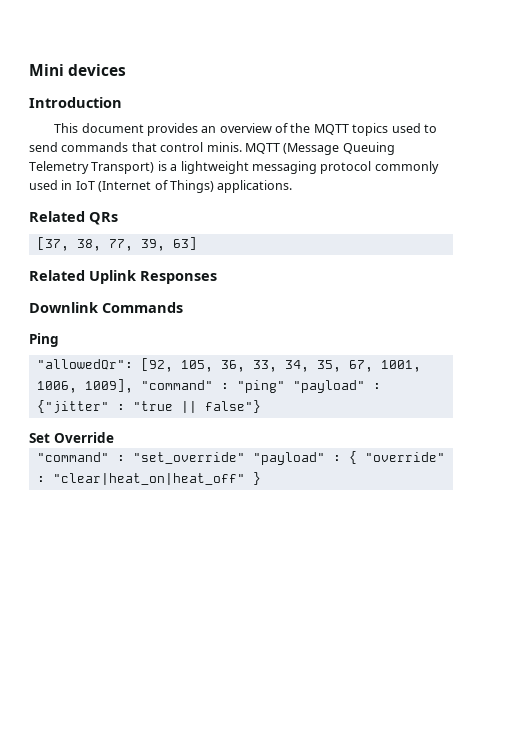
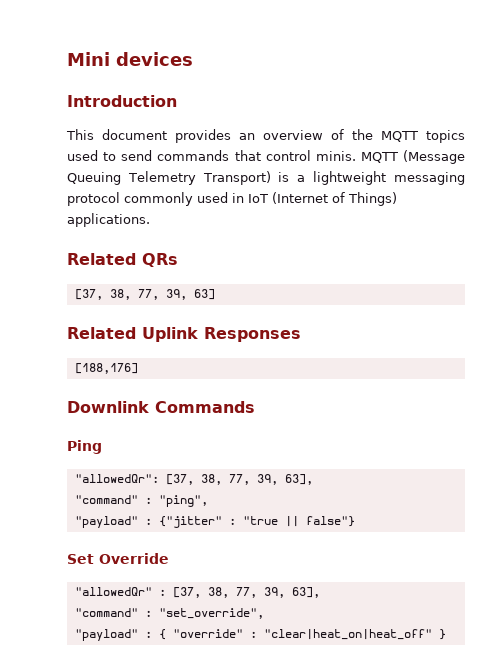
+ [188,176]
- "allowedQr": [92, 105, 36, 33, 34, 35, 67, 1001, 1006, 1009], "command" : "ping" "payload" : {"jitter" : "true || false"}
+ "allowedQr": [37, 38, 77, 39, 63],
+ "command" : "ping",
+ "payload" : {"jitter" : "true || false"}
- "command" : "set_override" "payload" : { "override" : "clear|heat_on|heat_off" }
+ "allowedQr" : [37, 38, 77, 39, 63],
+ "command" : "set_override",
+ "payload" : { "override" : "clear|heat_on|heat_off" }

